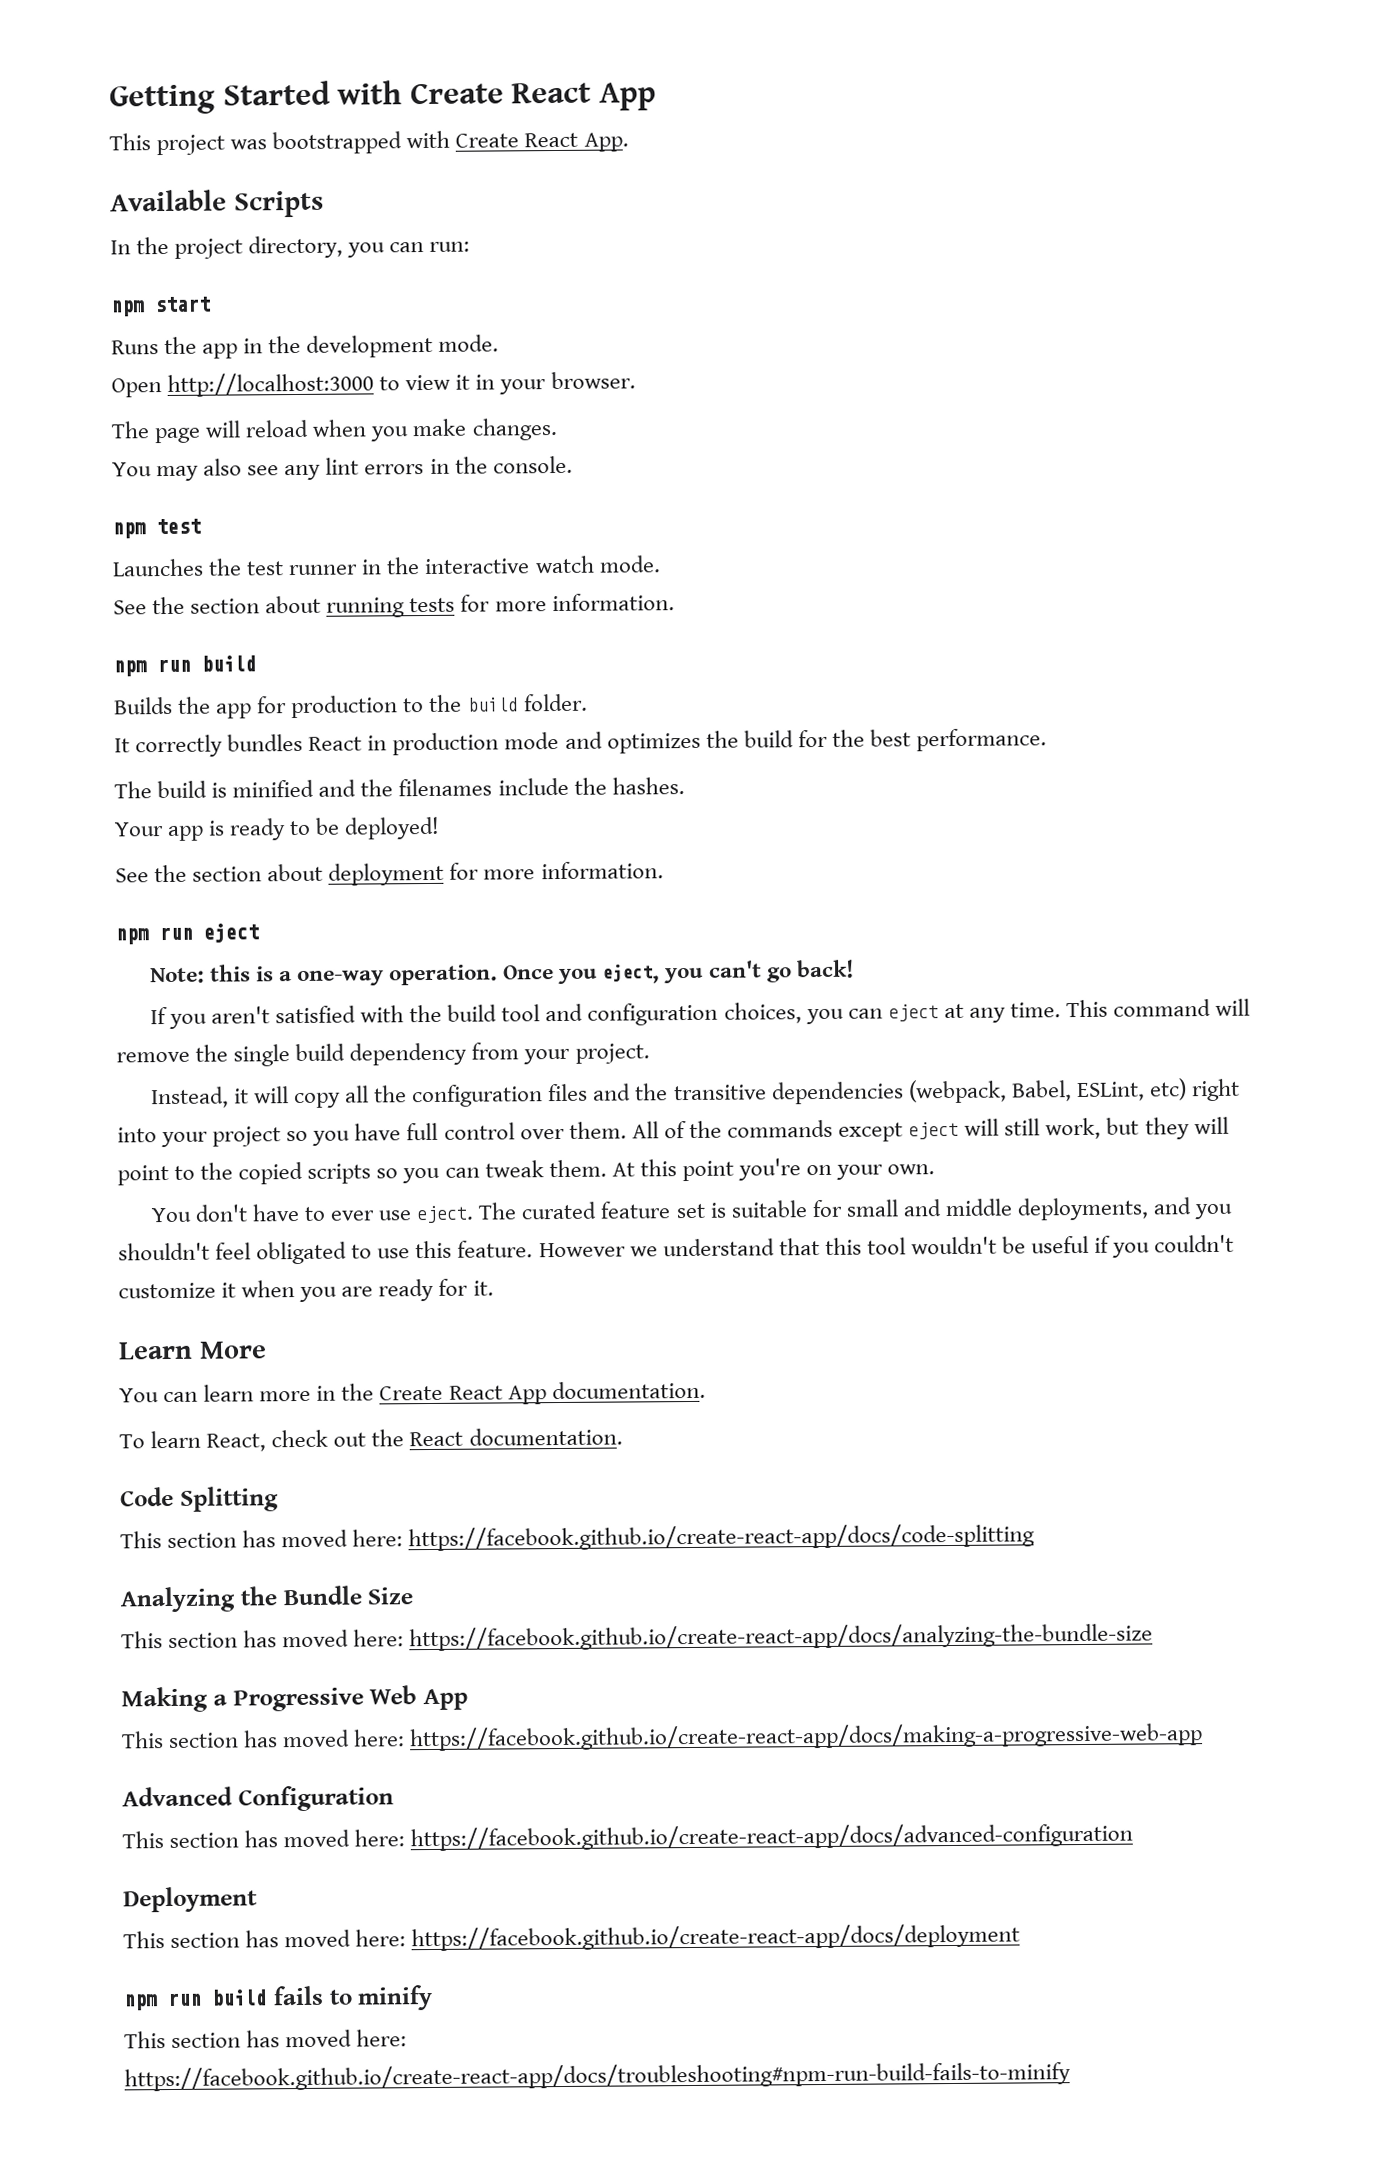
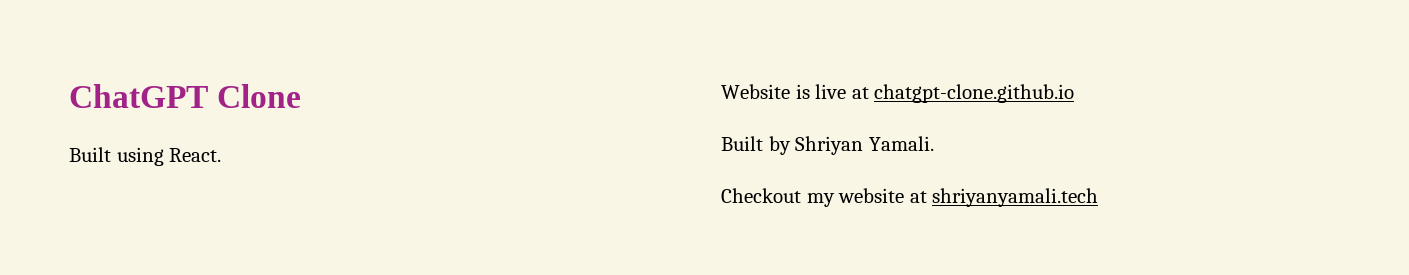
- Getting Started with Create React App
- This project was bootstrapped with Create React App.
- Available Scripts
- In the project directory, you can run:
- npm start
- Runs the app in the development mode.
- Open http://localhost:3000 to view it in your browser.
- The page will reload when you make changes.
- You may also see any lint errors in the console.
- npm test
- Launches the test runner in the interactive watch mode.
- See the section about running tests for more information.
- npm run build
- Builds the app for production to the build folder.
- It correctly bundles React in production mode and optimizes the build for the best performance.
- The build is minified and the filenames include the hashes.
- Your app is ready to be deployed!
- See the section about deployment for more information.
- npm run eject
- Note: this is a one-way operation. Once you eject, you can't go back!
- If you aren't satisfied with the build tool and configuration choices, you can eject at any time. This command will remove the single build dependency from your project.
- Instead, it will copy all the configuration files and the transitive dependencies (webpack, Babel, ESLint, etc) right into your project so you have full control over them. All of the commands except eject will still work, but they will point to the copied scripts so you can tweak them. At this point you're on your own.
- You don't have to ever use eject. The curated feature set is suitable for small and middle deployments, and you shouldn't feel obligated to use this feature. However we understand that this tool wouldn't be useful if you couldn't customize it when you are ready for it.
- Learn More
- You can learn more in the Create React App documentation.
- To learn React, check out the React documentation.
- Code Splitting
- This section has moved here: https://facebook.github.io/create-react-app/docs/code-splitting
- Analyzing the Bundle Size
- This section has moved here: https://facebook.github.io/create-react-app/docs/analyzing-the-bundle-size
- Making a Progressive Web App
- This section has moved here: https://facebook.github.io/create-react-app/docs/making-a-progressive-web-app
- Advanced Configuration
- This section has moved here: https://facebook.github.io/create-react-app/docs/advanced-configuration
- Deployment
- This section has moved here: https://facebook.github.io/create-react-app/docs/deployment
- npm run build fails to minify
- This section has moved here: https://facebook.github.io/create-react-app/docs/troubleshooting#npm-run-build-fails-to-minify
+ ChatGPT Clone
+ Built using React.
+ Website is live at chatgpt-clone.github.io
+ Built by Shriyan Yamali.
+ Checkout my website at shriyanyamali.tech

